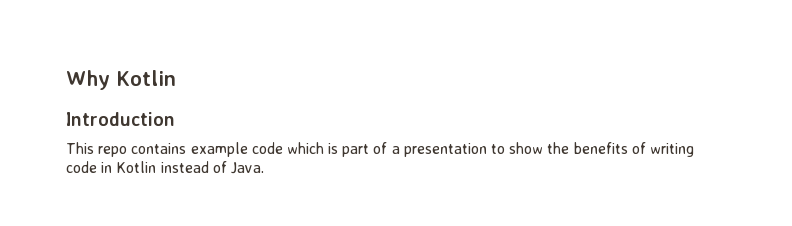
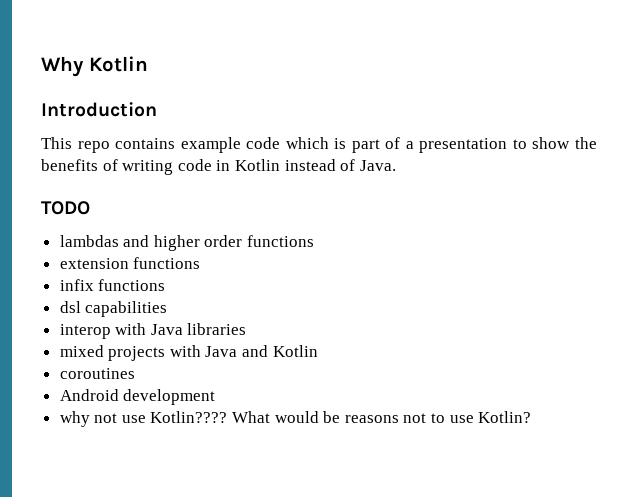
+ TODO
+ lambdas and higher order functions
+ extension functions
+ infix functions
+ dsl capabilities
+ interop with Java libraries
+ mixed projects with Java and Kotlin
+ coroutines
+ Android development
+ why not use Kotlin???? What would be reasons not to use Kotlin?

